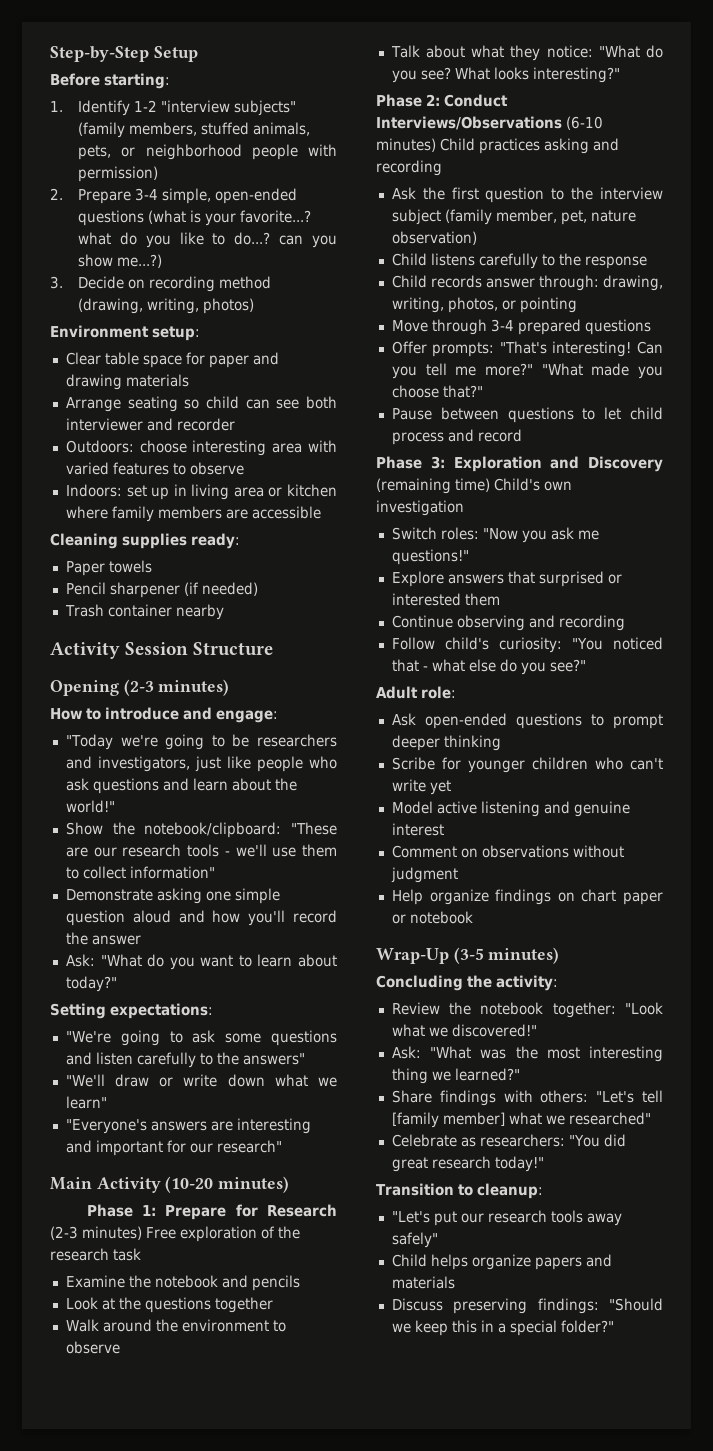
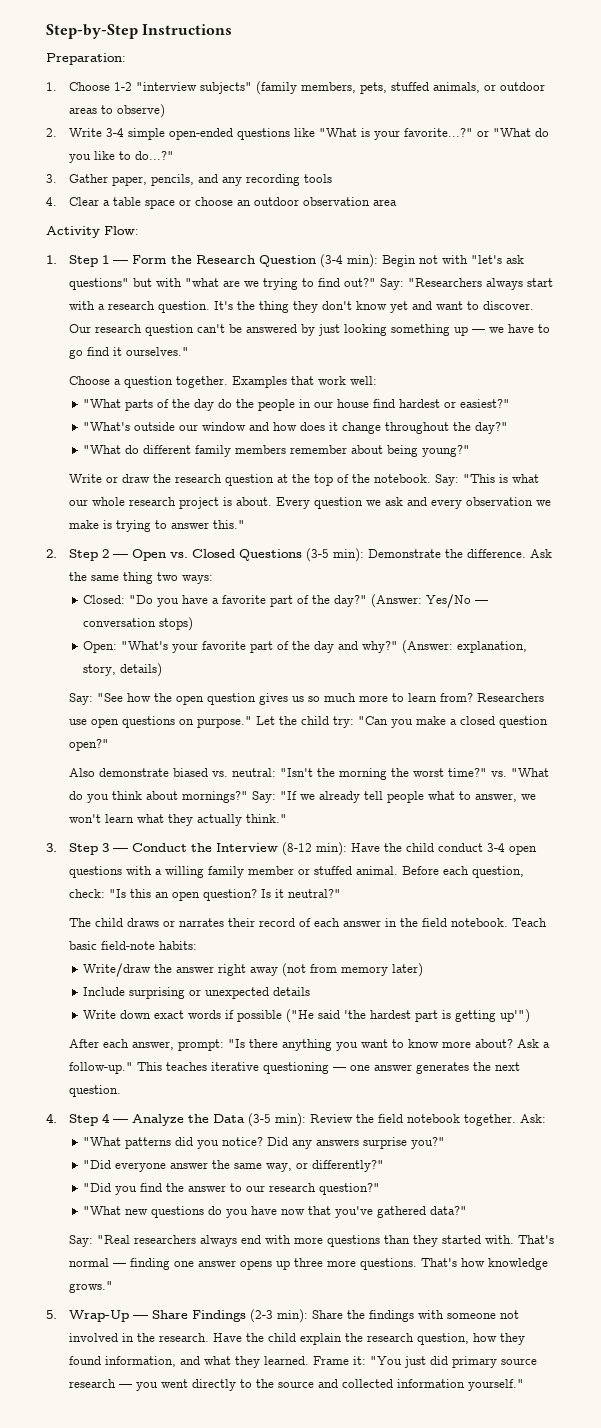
- Step-by-Step Setup
- Before starting:
- 1. Identify 1-2 "interview subjects" (family members, stuffed animals, pets, or neighborhood people with permission)
- 2. Prepare 3-4 simple, open-ended questions (what is your favorite...? what do you like to do...? can you show me...?)
- 3. Decide on recording method (drawing, writing, photos)
- Environment setup:
- Clear table space for paper and drawing materials
- Arrange seating so child can see both interviewer and recorder
- Outdoors: choose interesting area with varied features to observe
- Indoors: set up in living area or kitchen where family members are accessible
- Cleaning supplies ready:
- Paper towels
- Pencil sharpener (if needed)
- Trash container nearby
- Activity Session Structure
- Opening (2-3 minutes)
- How to introduce and engage:
- "Today we're going to be researchers and investigators, just like people who ask questions and learn about the world!"
- Show the notebook/clipboard: "These are our research tools - we'll use them to collect information"
- Demonstrate asking one simple question aloud and how you'll record the answer
- Ask: "What do you want to learn about today?"
- Setting expectations:
- "We're going to ask some questions and listen carefully to the answers"
- "We'll draw or write down what we learn"
- "Everyone's answers are interesting and important for our research"
- Main Activity (10-20 minutes)
- Phase 1: Prepare for Research (2-3 minutes) Free exploration of the research task
- Examine the notebook and pencils
- Look at the questions together
- Walk around the environment to observe
- Talk about what they notice: "What do you see? What looks interesting?"
- Phase 2: Conduct Interviews/Observations (6-10 minutes) Child practices asking and recording
- Ask the first question to the interview subject (family member, pet, nature observation)
- Child listens carefully to the response
- Child records answer through: drawing, writing, photos, or pointing
- Move through 3-4 prepared questions
- Offer prompts: "That's interesting! Can you tell me more?" "What made you choose that?"
- Pause between questions to let child process and record
- Phase 3: Exploration and Discovery (remaining time) Child's own investigation
- Switch roles: "Now you ask me questions!"
- Explore answers that surprised or interested them
- Continue observing and recording
- Follow child's curiosity: "You noticed that - what else do you see?"
- Adult role:
- Ask open-ended questions to prompt deeper thinking
- Scribe for younger children who can't write yet
- Model active listening and genuine interest
- Comment on observations without judgment
- Help organize findings on chart paper or notebook
- Wrap-Up (3-5 minutes)
- Concluding the activity:
- Review the notebook together: "Look what we discovered!"
- Ask: "What was the most interesting thing we learned?"
- Share findings with others: "Let's tell [family member] what we researched"
- Celebrate as researchers: "You did great research today!"
- Transition to cleanup:
- "Let's put our research tools away safely"
- Child helps organize papers and materials
- Discuss preserving findings: "Should we keep this in a special folder?"
+ Step-by-Step Instructions
+ Preparation:
+ 1. Choose 1-2 "interview subjects" (family members, pets, stuffed animals, or outdoor areas to observe)
+ 2. Write 3-4 simple open-ended questions like "What is your favorite...?" or "What do you like to do...?"
+ 3. Gather paper, pencils, and any recording tools
+ 4. Clear a table space or choose an outdoor observation area
+ Activity Flow:
+ 1. Step 1 — Form the Research Question (3-4 min): Begin not with "let's ask questions" but with "what are we trying to find out?" Say: "Researchers always start with a research question. It's the thing they don't know yet and want to discover. Our research question can't be answered by just looking something up — we have to go find it ourselves."
+ Choose a question together. Examples that work well:
+ "What parts of the day do the people in our house find hardest or easiest?"
+ "What's outside our window and how does it change throughout the day?"
+ "What do different family members remember about being young?"
+ Write or draw the research question at the top of the notebook. Say: "This is what our whole research project is about. Every question we ask and every observation we make is trying to answer this."
+ 2. Step 2 — Open vs. Closed Questions (3-5 min): Demonstrate the difference. Ask the same thing two ways:
+ Closed: "Do you have a favorite part of the day?" (Answer: Yes/No — conversation stops)
+ Open: "What's your favorite part of the day and why?" (Answer: explanation, story, details)
+ Say: "See how the open question gives us so much more to learn from? Researchers use open questions on purpose." Let the child try: "Can you make a closed question open?"
+ Also demonstrate biased vs. neutral: "Isn't the morning the worst time?" vs. "What do you think about mornings?" Say: "If we already tell people what to answer, we won't learn what they actually think."
+ 3. Step 3 — Conduct the Interview (8-12 min): Have the child conduct 3-4 open questions with a willing family member or stuffed animal. Before each question, check: "Is this an open question? Is it neutral?"
+ The child draws or narrates their record of each answer in the field notebook. Teach basic field-note habits:
+ Write/draw the answer right away (not from memory later)
+ Include surprising or unexpected details
+ Write down exact words if possible ("He said 'the hardest part is getting up'")
+ After each answer, prompt: "Is there anything you want to know more about? Ask a follow-up." This teaches iterative questioning — one answer generates the next question.
+ 4. Step 4 — Analyze the Data (3-5 min): Review the field notebook together. Ask:
+ "What patterns did you notice? Did any answers surprise you?"
+ "Did everyone answer the same way, or differently?"
+ "Did you find the answer to our research question?"
+ "What new questions do you have now that you've gathered data?"
+ Say: "Real researchers always end with more questions than they started with. That's normal — finding one answer opens up three more questions. That's how knowledge grows."
+ 5. Wrap-Up — Share Findings (2-3 min): Share the findings with someone not involved in the research. Have the child explain the research question, how they found information, and what they learned. Frame it: "You just did primary source research — you went directly to the source and collected information yourself."

